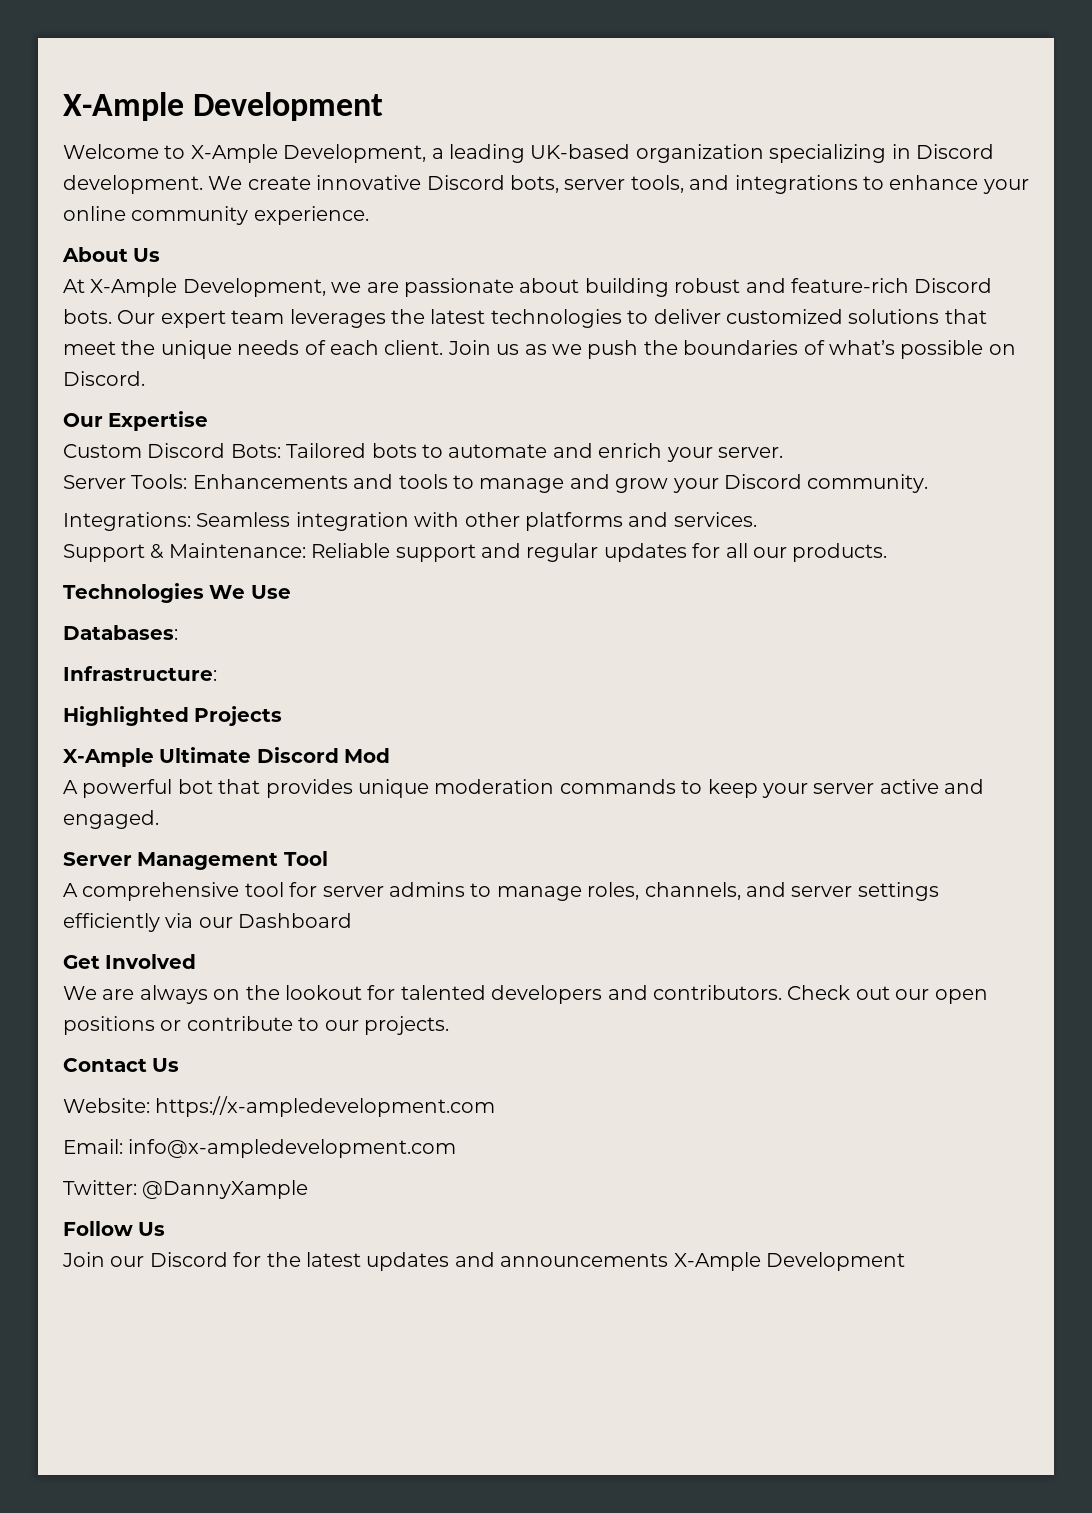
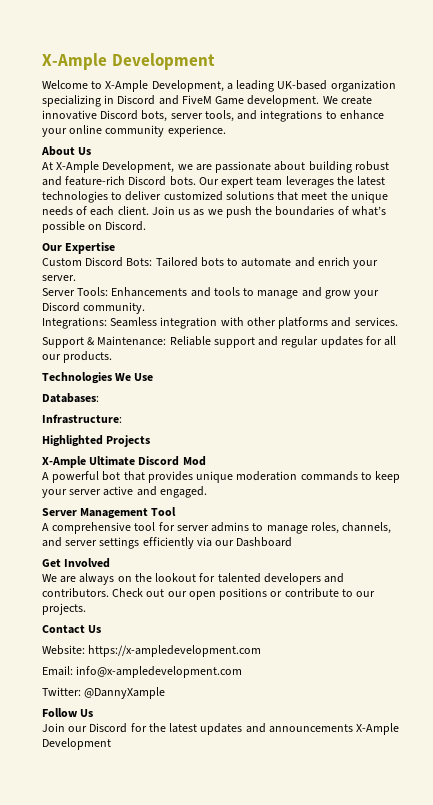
- Welcome to X-Ample Development, a leading UK-based organization specializing in Discord development.
+ Welcome to X-Ample Development, a leading UK-based organization specializing in Discord and FiveM Game development.

